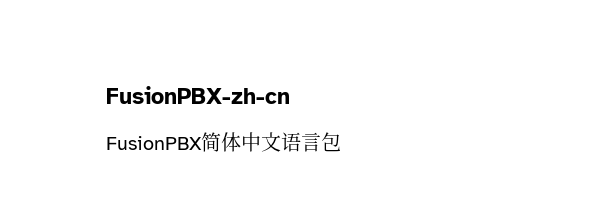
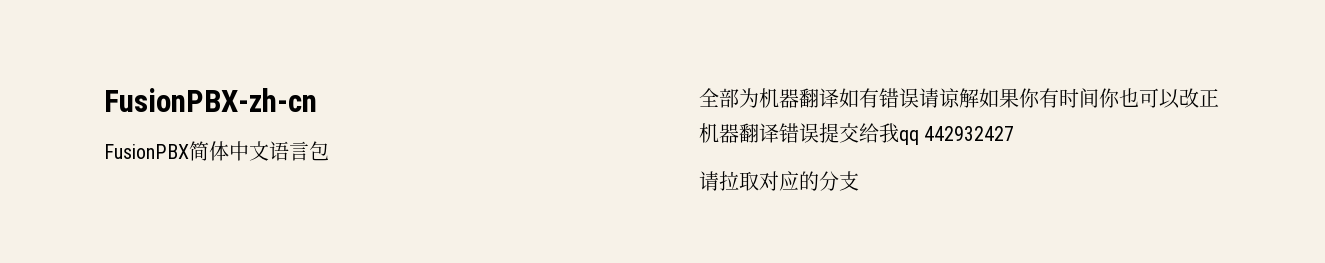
+ 全部为机器翻译如有错误请谅解如果你有时间你也可以改正机器翻译错误提交给我qq 442932427
+ 请拉取对应的分支

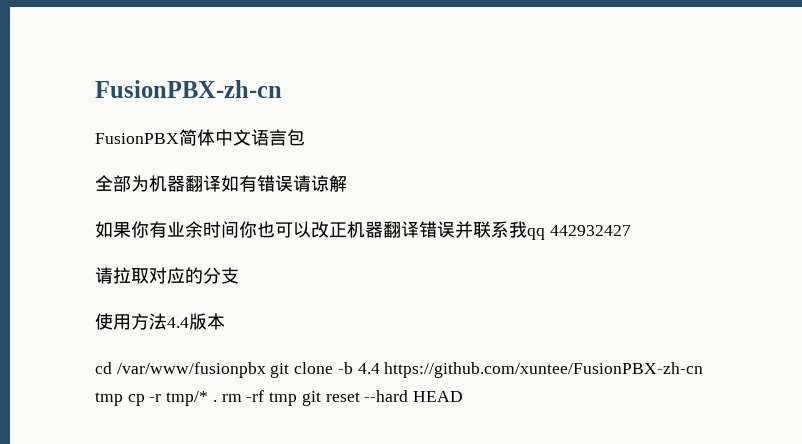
- 全部为机器翻译如有错误请谅解如果你有时间你也可以改正机器翻译错误提交给我qq 442932427
+ 全部为机器翻译如有错误请谅解
+ 如果你有业余时间你也可以改正机器翻译错误并联系我qq 442932427
+ 使用方法4.4版本
+ cd /var/www/fusionpbx git clone -b 4.4 https://github.com/xuntee/FusionPBX-zh-cn tmp cp -r tmp/* . rm -rf tmp git reset --hard HEAD

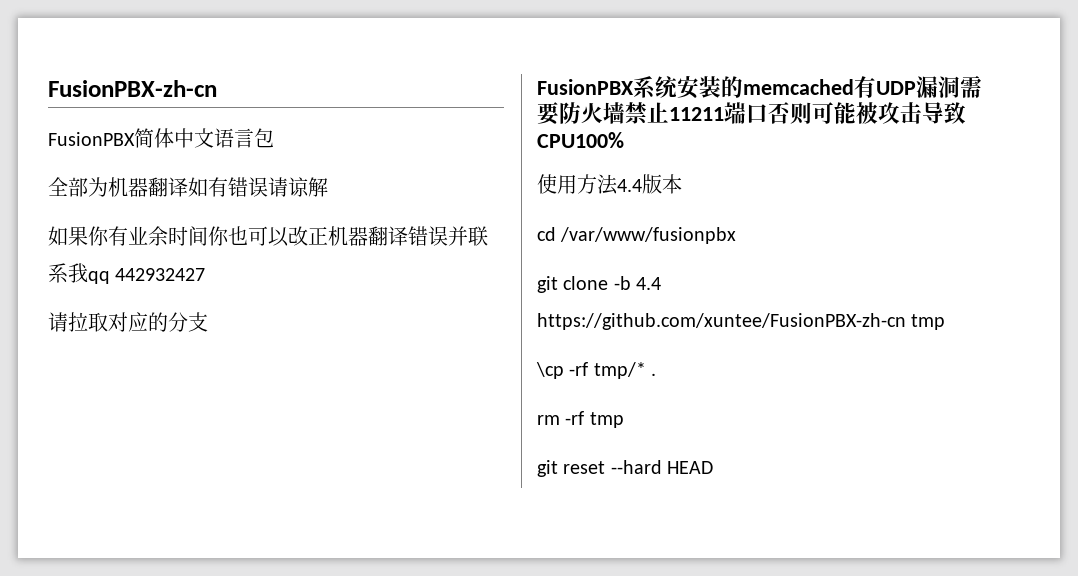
+ FusionPBX系统安装的memcached有UDP漏洞需要防火墙禁止11211端口否则可能被攻击导致CPU100%
- cd /var/www/fusionpbx git clone -b 4.4 https://github.com/xuntee/FusionPBX-zh-cn tmp cp -r tmp/* . rm -rf tmp git reset --hard HEAD
+ cd /var/www/fusionpbx
+ git clone -b 4.4 https://github.com/xuntee/FusionPBX-zh-cn tmp
+ \cp -rf tmp/* .
+ rm -rf tmp
+ git reset --hard HEAD

